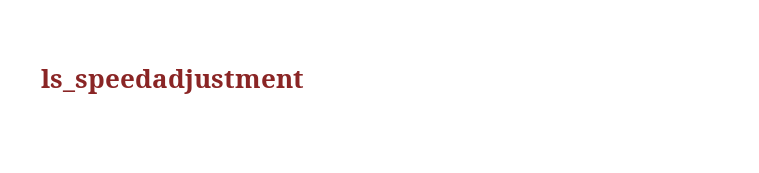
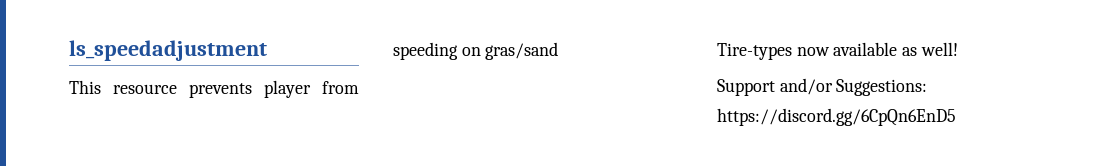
+ This resource prevents player from speeding on gras/sand
+ Tire-types now available as well!
+ Support and/or Suggestions: https://discord.gg/6CpQn6EnD5

